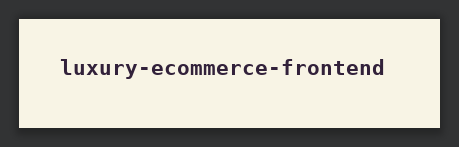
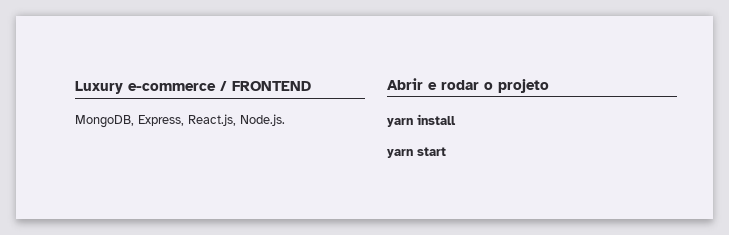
- luxury-ecommerce-frontend
+ Luxury e-commerce / FRONTEND
+ MongoDB, Express, React.js, Node.js.
+ Abrir e rodar o projeto
+ yarn install
+ yarn start

